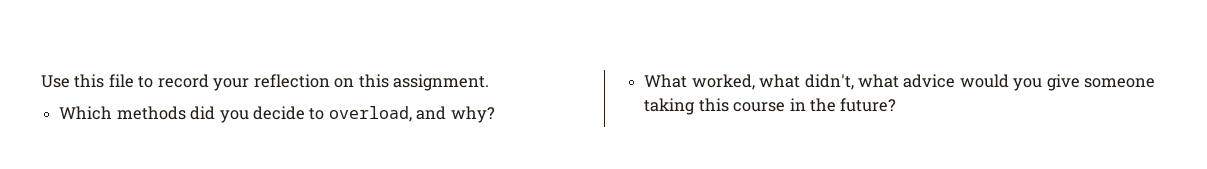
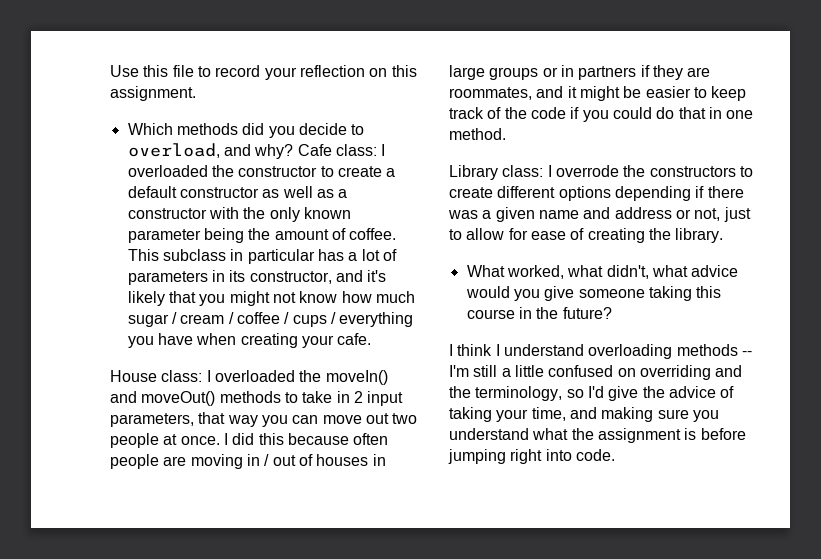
+ Cafe class: I overloaded the constructor to create a default constructor as well as a constructor with the only known parameter being the amount of coffee. This subclass in particular has a lot of parameters in its constructor, and it's likely that you might not know how much sugar / cream / coffee / cups / everything you have when creating your cafe.
+ House class: I overloaded the moveIn() and moveOut() methods to take in 2 input parameters, that way you can move out two people at once. I did this because often people are moving in / out of houses in large groups or in partners if they are roommates, and it might be easier to keep track of the code if you could do that in one method.
+ Library class: I overrode the constructors to create different options depending if there was a given name and address or not, just to allow for ease of creating the library.
+ I think I understand overloading methods -- I'm still a little confused on overriding and the terminology, so I'd give the advice of taking your time, and making sure you understand what the assignment is before jumping right into code.

